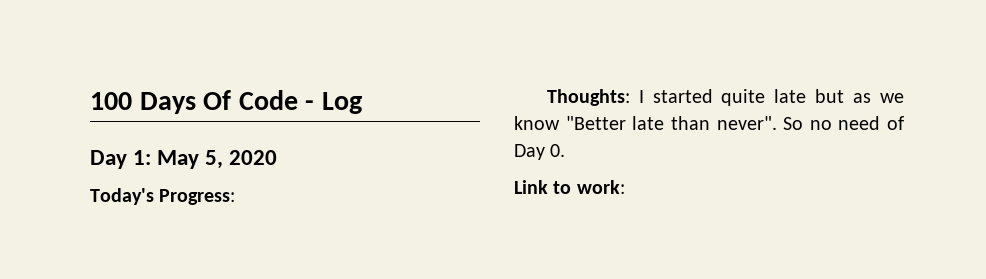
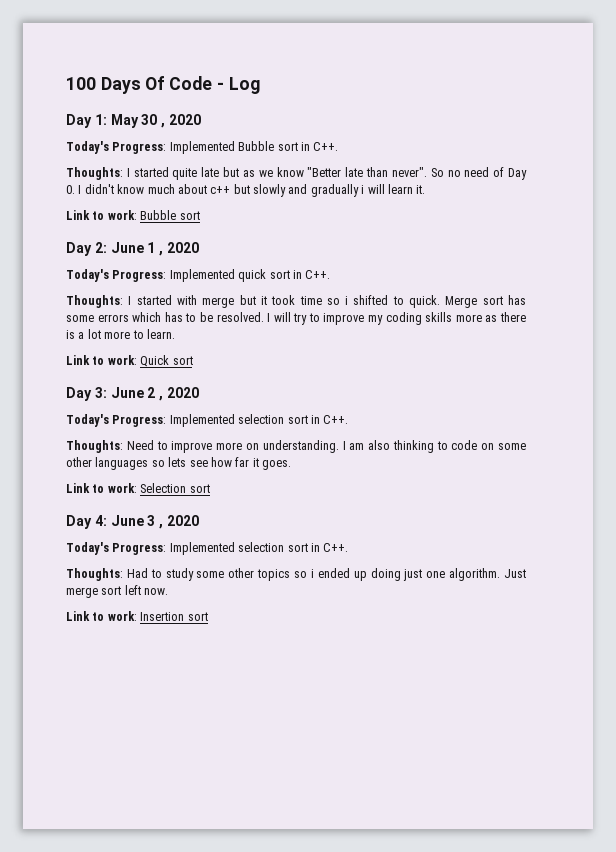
- Day 1: May 5, 2020
- Today's Progress:
+ Day 1: May 30 , 2020
+ Today's Progress: Implemented Bubble sort in C++.
- So no need of Day 0.
- Link to work:
+ So no need of Day 0. I didn't know much about c++ but slowly and gradually i will learn it.
+ Link to work: Bubble sort
+ Day 2: June 1 , 2020
+ Today's Progress: Implemented quick sort in C++.
+ Thoughts: I started with merge but it took time so i shifted to quick. Merge sort has some errors which has to be resolved. I will try to improve my coding skills more as there is a lot more to learn.
+ Link to work: Quick sort
+ Day 3: June 2 , 2020
+ Today's Progress: Implemented selection sort in C++.
+ Thoughts: Need to improve more on understanding. I am also thinking to code on some other languages so lets see how far it goes.
+ Link to work: Selection sort
+ Day 4: June 3 , 2020
+ Today's Progress: Implemented selection sort in C++.
+ Thoughts: Had to study some other topics so i ended up doing just one algorithm. Just merge sort left now.
+ Link to work: Insertion sort

